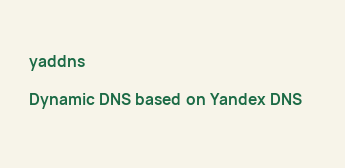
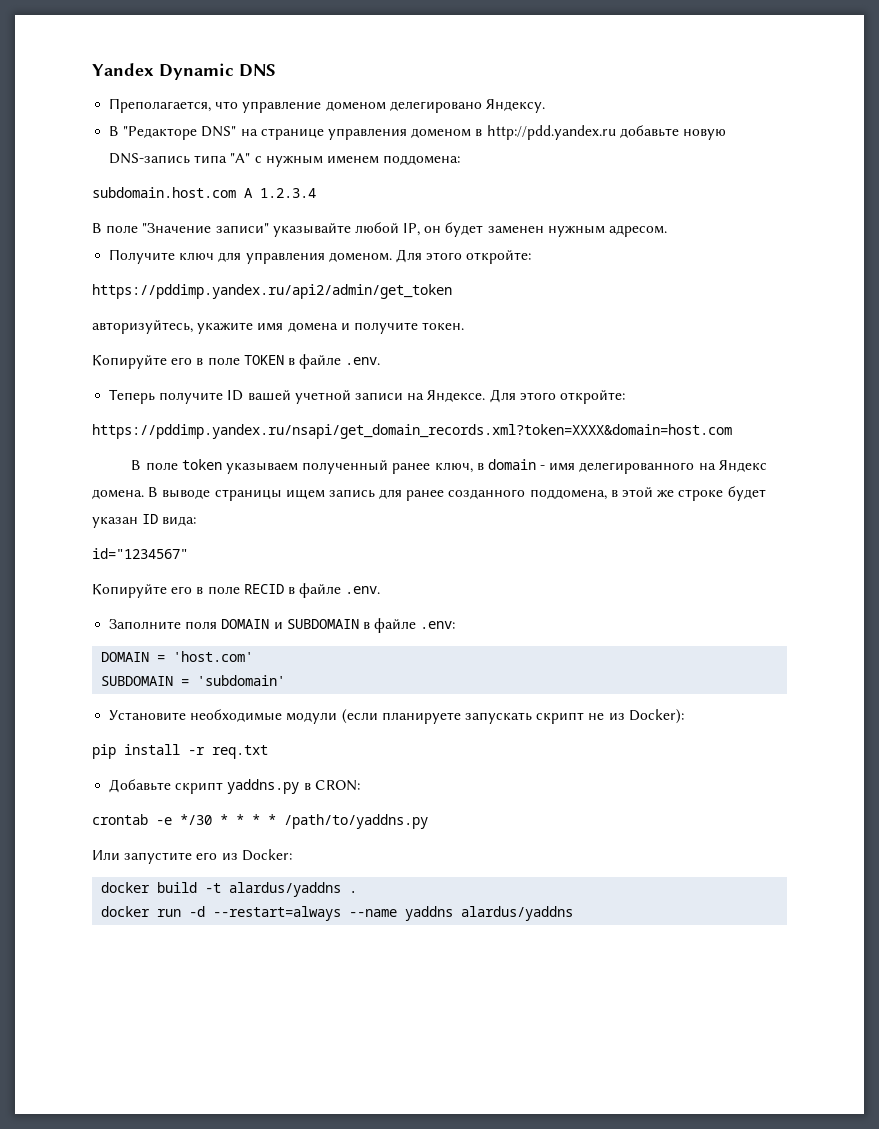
- yaddns
- Dynamic DNS based on Yandex DNS
+ Yandex Dynamic DNS
+ Преполагается, что управление доменом делегировано Яндексу.
+ В "Редакторе DNS" на странице управления доменом в http://pdd.yandex.ru добавьте новую DNS-запись типа "А" с нужным именем поддомена:
+ subdomain.host.com A 1.2.3.4
+ В поле "Значение записи" указывайте любой IP, он будет заменен нужным адресом.
+ Получите ключ для управления доменом. Для этого откройте:
+ https://pddimp.yandex.ru/api2/admin/get_token
+ авторизуйтесь, укажите имя домена и получите токен.
+ Копируйте его в поле TOKEN в файле .env.
+ Теперь получите ID вашей учетной записи на Яндексе. Для этого откройте:
+ https://pddimp.yandex.ru/nsapi/get_domain_records.xml?token=XXXX&domain=host.com
+ В поле token указываем полученный ранее ключ, в domain - имя делегированного на Яндекс домена. В выводе страницы ищем запись для ранее созданного поддомена, в этой же строке будет указан ID вида:
+ id="1234567"
+ Копируйте его в поле RECID в файле .env.
+ Заполните поля DOMAIN и SUBDOMAIN в файле .env:
+ DOMAIN = 'host.com'
+ SUBDOMAIN = 'subdomain'
+ Установите необходимые модули (если планируете запускать скрипт не из Docker):
+ pip install -r req.txt
+ Добавьте скрипт yaddns.py в CRON:
+ crontab -e */30 * * * * /path/to/yaddns.py
+ Или запустите его из Docker:
+ docker build -t alardus/yaddns .
+ docker run -d --restart=always --name yaddns alardus/yaddns

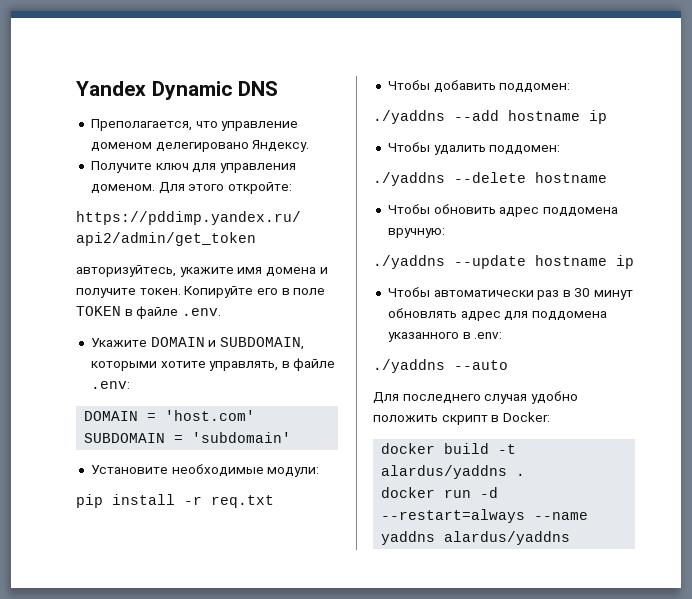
- В "Редакторе DNS" на странице управления доменом в http://pdd.yandex.ru добавьте новую DNS-запись типа "А" с нужным именем поддомена:
- subdomain.host.com A 1.2.3.4
- В поле "Значение записи" указывайте любой IP, он будет заменен нужным адресом.
- авторизуйтесь, укажите имя домена и получите токен.
- Копируйте его в поле TOKEN в файле .env.
+ авторизуйтесь, укажите имя домена и получите токен. Копируйте его в поле TOKEN в файле .env.
- Теперь получите ID вашей учетной записи на Яндексе. Для этого откройте:
- https://pddimp.yandex.ru/nsapi/get_domain_records.xml?token=XXXX&domain=host.com
- В поле token указываем полученный ранее ключ, в domain - имя делегированного на Яндекс домена. В выводе страницы ищем запись для ранее созданного поддомена, в этой же строке будет указан ID вида:
- id="1234567"
- Копируйте его в поле RECID в файле .env.
- Заполните поля DOMAIN и SUBDOMAIN в файле .env:
+ Укажите DOMAIN и SUBDOMAIN, которыми хотите управлять, в файле .env:
- Установите необходимые модули (если планируете запускать скрипт не из Docker):
+ Установите необходимые модули:
  pip install -r req.txt
- Добавьте скрипт yaddns.py в CRON:
- crontab -e */30 * * * * /path/to/yaddns.py
- Или запустите его из Docker:
+ Чтобы добавить поддомен:
+ ./yaddns --add hostname ip
+ Чтобы удалить поддомен:
+ ./yaddns --delete hostname
+ Чтобы обновить адрес поддомена вручную:
+ ./yaddns --update hostname ip
+ Чтобы автоматически раз в 30 минут обновлять адрес для поддомена указанного в .env:
+ ./yaddns --auto
+ Для последнего случая удобно положить скрипт в Docker:

